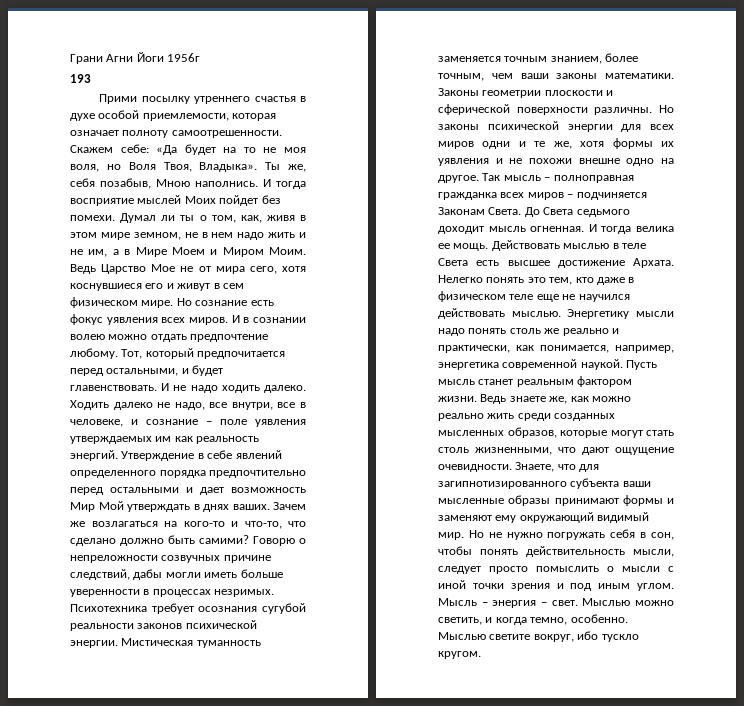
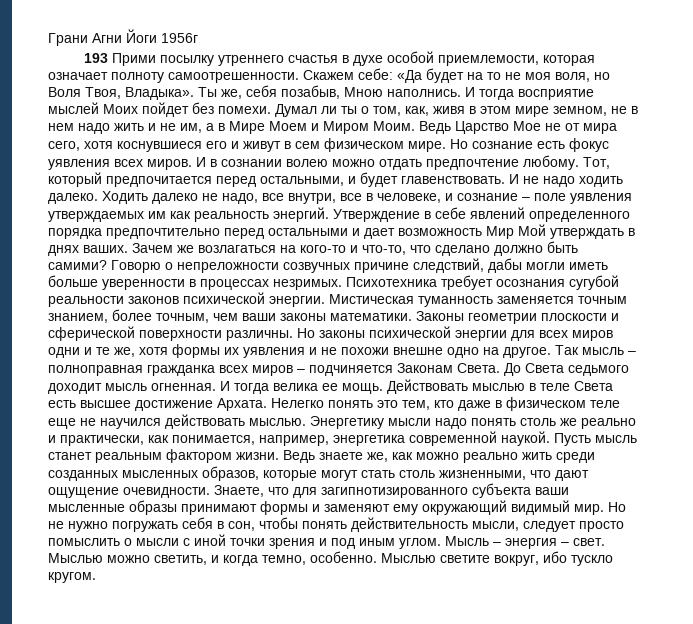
- 193
- Прими посылку утреннего счастья в духе особой приемлемости, которая означает полноту самоотрешенности.
+ 193 Прими посылку утреннего счастья в духе особой приемлемости, которая означает полноту самоотрешенности.

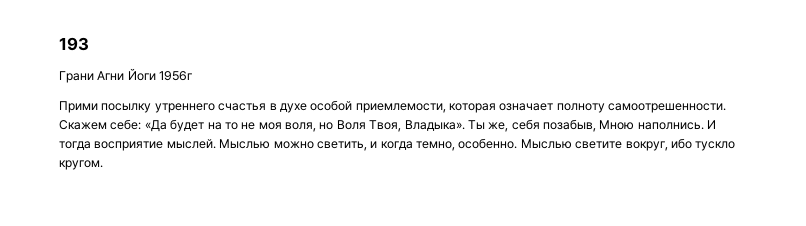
+ 193
- 193 Прими посылку утреннего счастья в духе особой приемлемости, которая означает полноту самоотрешенности.
+ Прими посылку утреннего счастья в духе особой приемлемости, которая означает полноту самоотрешенности.
- И тогда восприятие мыслей Моих пойдет без помехи. Думал ли ты о том, как, живя в этом мире земном, не в нем надо жить и не им, а в Мире Моем и Миром Моим. Ведь Царство Мое не от мира сего, хотя коснувшиеся его и живут в сем физическом мире. Но сознание есть фокус уявления всех миров. И в сознании волею можно отдать предпочтение любому. Тот, который предпочитается перед остальными, и будет главенствовать. И не надо ходить далеко. Ходить далеко не надо, все внутри, все в человеке, и сознание – поле уявления утверждаемых им как реальность энергий. Утверждение в себе явлений определенного порядка предпочтительно перед остальными и дает возможность Мир Мой утверждать в днях ваших. Зачем же возлагаться на кого-то и что-то, что сделано должно быть самими? Говорю о непреложности созвучных причине следствий, дабы могли иметь больше уверенности в процессах незримых. Психотехника требует осознания сугубой реальности законов психической энергии. Мистическая туманность заменяется точным знанием, более точным, чем ваши законы математики. Законы геометрии плоскости и сферической поверхности различны. Но законы психической энергии для всех миров одни и те же, хотя формы их уявления и не похожи внешне одно на другое. Так мысль – полноправная гражданка всех миров – подчиняется Законам Света. До Света седьмого доходит мысль огненная. И тогда велика ее мощь. Действовать мыслью в теле Света есть высшее достижение Архата. Нелегко понять это тем, кто даже в физическом теле еще не научился действовать мыслью. Энергетику мысли надо понять столь же реально и практически, как понимается, например, энергетика современной наукой. Пусть мысль станет реальным фактором жизни. Ведь знаете же, как можно реально жить среди созданных мысленных образов, которые могут стать столь жизненными, что дают ощущение очевидности. Знаете, что для загипнотизированного субъекта ваши мысленные образы принимают формы и заменяют ему окружающий видимый мир. Но не нужно погружать себя в сон, чтобы понять действительность мысли, следует просто помыслить о мысли с иной точки зрения и под иным углом. Мысль – энергия – свет.
+ И тогда восприятие мыслей.

